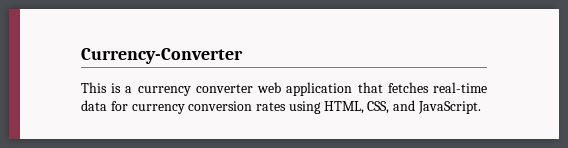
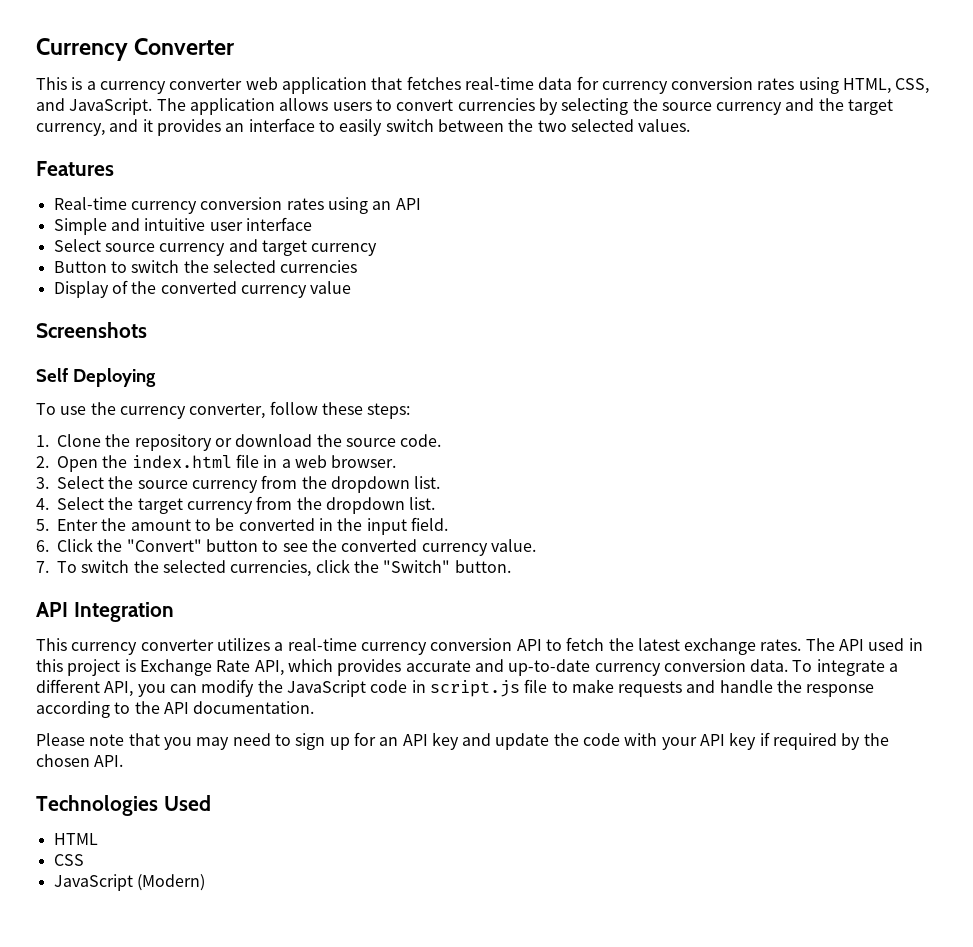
- Currency-Converter
+ Currency Converter
+ The application allows users to convert currencies by selecting the source currency and the target currency, and it provides an interface to easily switch between the two selected values.
+ Features
+ Real-time currency conversion rates using an API
+ Simple and intuitive user interface
+ Select source currency and target currency
+ Button to switch the selected currencies
+ Display of the converted currency value
+ Screenshots
+ Self Deploying
+ To use the currency converter, follow these steps:
+ 1. Clone the repository or download the source code.
+ 2. Open the index.html file in a web browser.
+ 3. Select the source currency from the dropdown list.
+ 4. Select the target currency from the dropdown list.
+ 5. Enter the amount to be converted in the input field.
+ 6. Click the "Convert" button to see the converted currency value.
+ 7. To switch the selected currencies, click the "Switch" button.
+ API Integration
+ This currency converter utilizes a real-time currency conversion API to fetch the latest exchange rates. The API used in this project is Exchange Rate API, which provides accurate and up-to-date currency conversion data. To integrate a different API, you can modify the JavaScript code in script.js file to make requests and handle the response according to the API documentation.
+ Please note that you may need to sign up for an API key and update the code with your API key if required by the chosen API.
+ Technologies Used
+ HTML
+ CSS
+ JavaScript (Modern)

